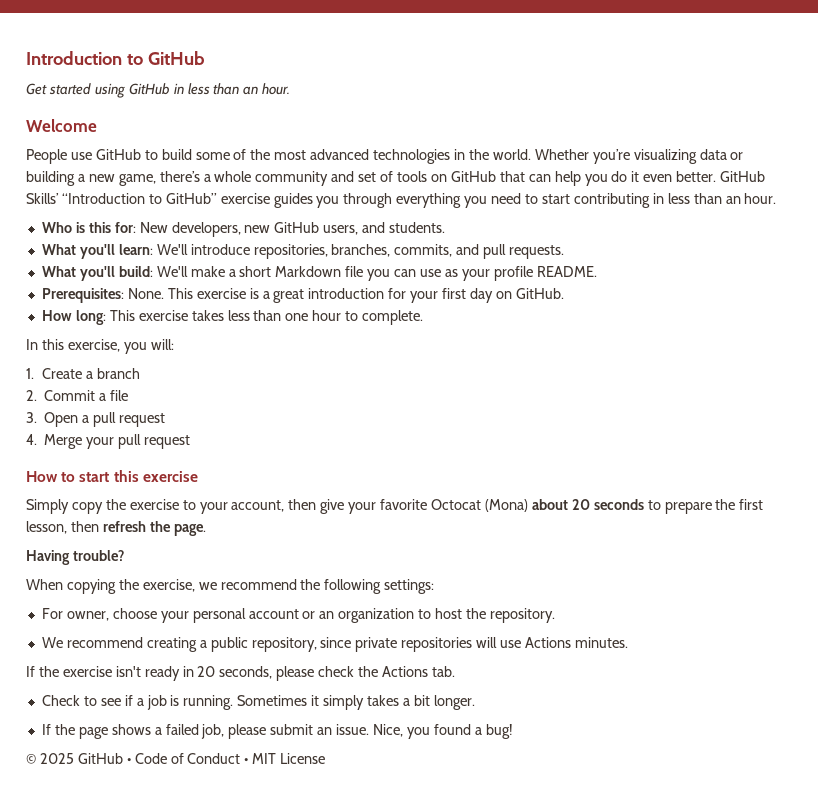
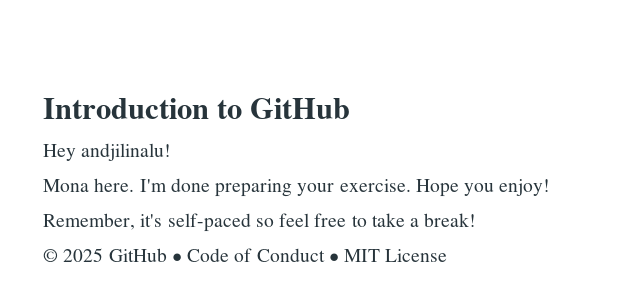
- Get started using GitHub in less than an hour.
- Welcome
- People use GitHub to build some of the most advanced technologies in the world. Whether you’re visualizing data or building a new game, there’s a whole community and set of tools on GitHub that can help you do it even better. GitHub Skills’ “Introduction to GitHub” exercise guides you through everything you need to start contributing in less than an hour.
- Who is this for: New developers, new GitHub users, and students.
- What you'll learn: We'll introduce repositories, branches, commits, and pull requests.
- What you'll build: We'll make a short Markdown file you can use as your profile README.
- Prerequisites: None. This exercise is a great introduction for your first day on GitHub.
- How long: This exercise takes less than one hour to complete.
- In this exercise, you will:
- 1. Create a branch
- 2. Commit a file
- 3. Open a pull request
- 4. Merge your pull request
- How to start this exercise
- Simply copy the exercise to your account, then give your favorite Octocat (Mona) about 20 seconds to prepare the first lesson, then refresh the page.
- Having trouble?
- When copying the exercise, we recommend the following settings:
- For owner, choose your personal account or an organization to host the repository.
- We recommend creating a public repository, since private repositories will use Actions minutes.
- If the exercise isn't ready in 20 seconds, please check the Actions tab.
- Check to see if a job is running. Sometimes it simply takes a bit longer.
- If the page shows a failed job, please submit an issue. Nice, you found a bug!
+ Hey andjilinalu!
+ Mona here. I'm done preparing your exercise. Hope you enjoy!
+ Remember, it's self-paced so feel free to take a break!

